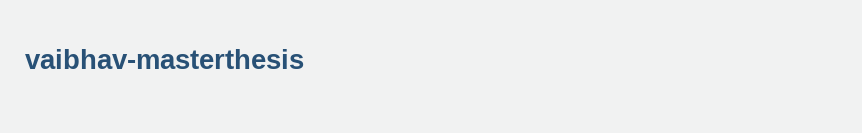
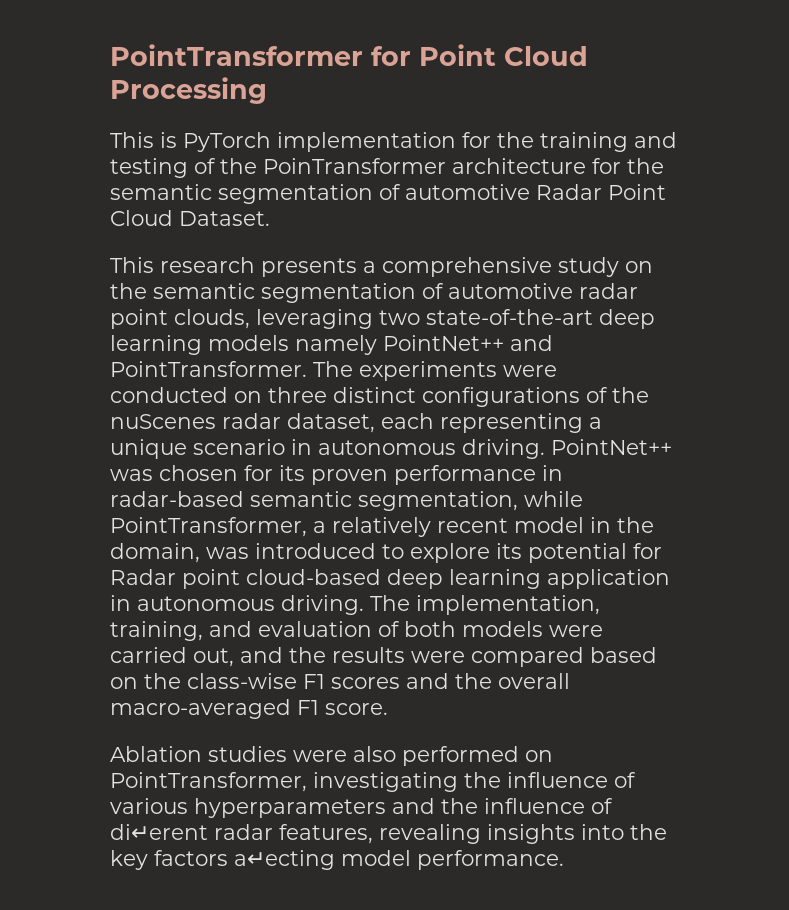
- vaibhav-masterthesis
+ PointTransformer for Point Cloud Processing
+ This is PyTorch implementation for the training and testing of the PoinTransformer architecture for the semantic segmentation of automotive Radar Point Cloud Dataset.
+ This research presents a comprehensive study on the semantic segmentation of automotive radar point clouds, leveraging two state-of-the-art deep learning models namely PointNet++ and PointTransformer. The experiments were conducted on three distinct configurations of the nuScenes radar dataset, each representing a unique scenario in autonomous driving. PointNet++ was chosen for its proven performance in radar-based semantic segmentation, while PointTransformer, a relatively recent model in the domain, was introduced to explore its potential for Radar point cloud-based deep learning application in autonomous driving. The implementation, training, and evaluation of both models were carried out, and the results were compared based on the class-wise F1 scores and the overall macro-averaged F1 score.
+ Ablation studies were also performed on PointTransformer, investigating the influence of various hyperparameters and the influence of di↵erent radar features, revealing insights into the key factors a↵ecting model performance.

